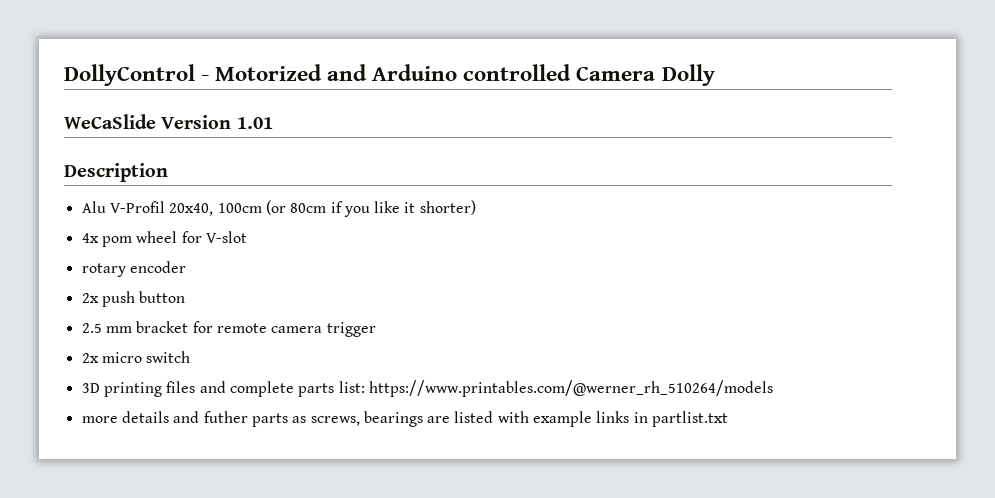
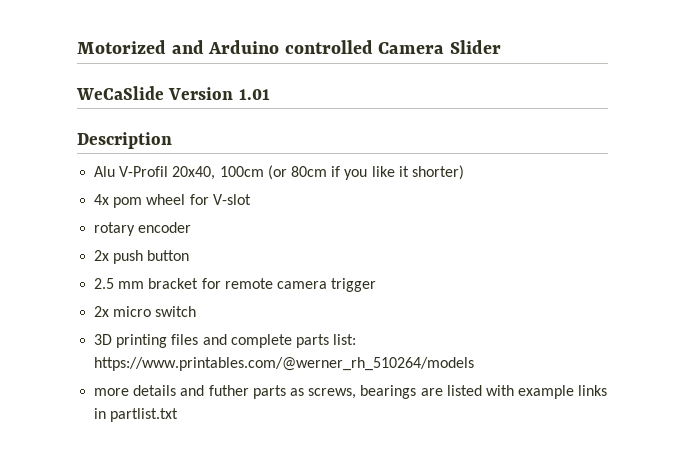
- DollyControl - Motorized and Arduino controlled Camera Dolly
+ Motorized and Arduino controlled Camera Slider

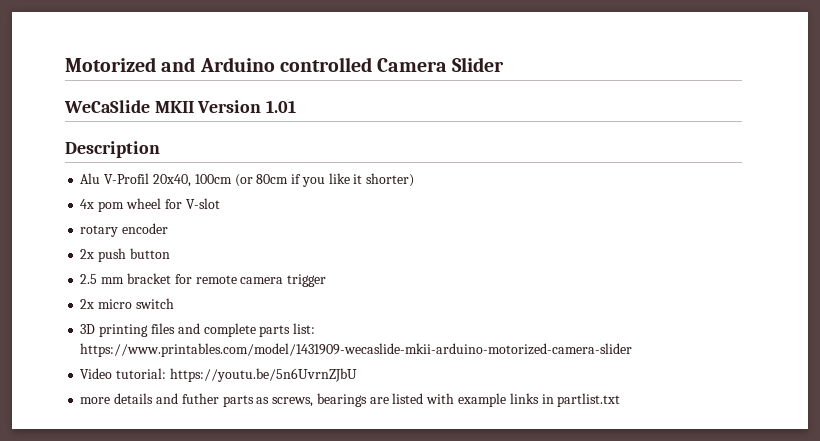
- WeCaSlide Version 1.01
+ WeCaSlide MKII Version 1.01
- 3D printing files and complete parts list: https://www.printables.com/@werner_rh_510264/models
+ 3D printing files and complete parts list: https://www.printables.com/model/1431909-wecaslide-mkii-arduino-motorized-camera-slider
+ Video tutorial: https://youtu.be/5n6UvrnZJbU

